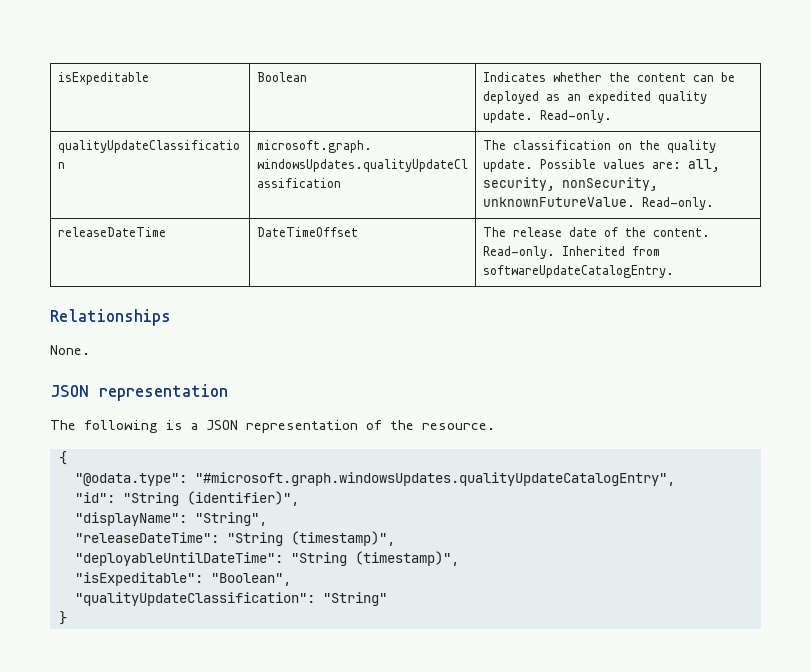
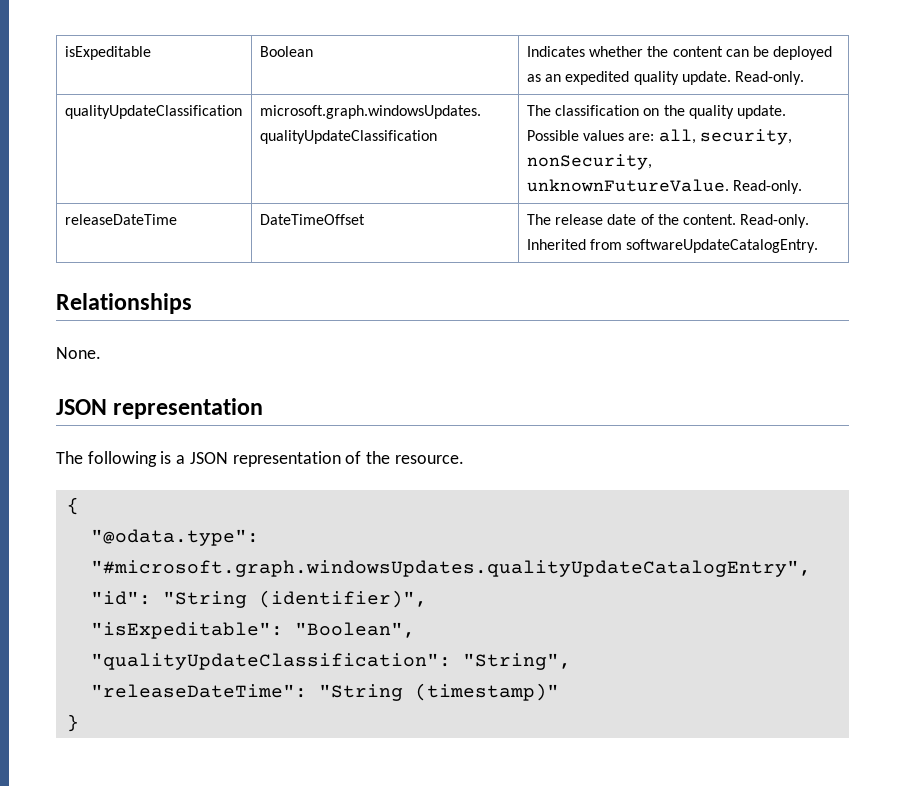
- "displayName": "String",
+ "isExpeditable": "Boolean",
+ "qualityUpdateClassification": "String",
- "releaseDateTime": "String (timestamp)",
- "deployableUntilDateTime": "String (timestamp)",
- "isExpeditable": "Boolean",
- "qualityUpdateClassification": "String"
+ "releaseDateTime": "String (timestamp)"

